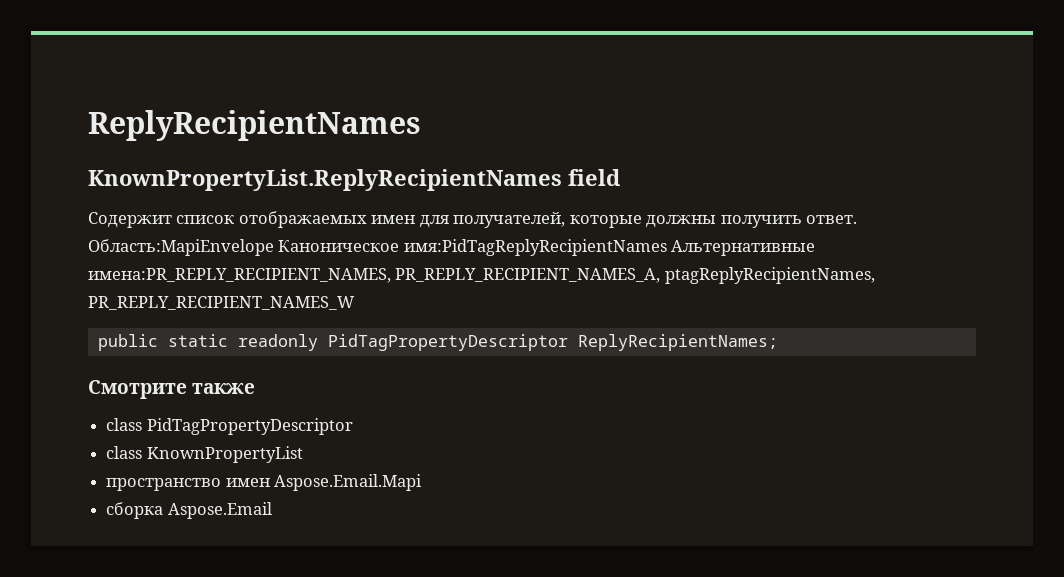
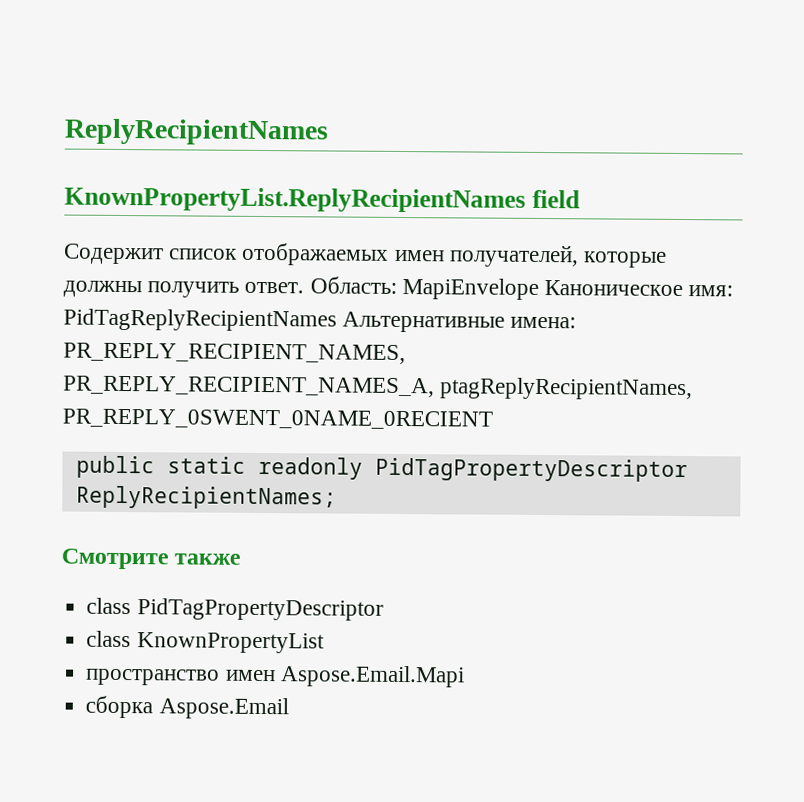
- Содержит список отображаемых имен для получателей, которые должны получить ответ.
+ Содержит список отображаемых имен получателей, которые должны получить ответ.
- Область:MapiEnvelope Каноническое имя:PidTagReplyRecipientNames Альтернативные имена:PR_REPLY_RECIPIENT_NAMES, PR_REPLY_RECIPIENT_NAMES_A, ptagReplyRecipientNames, PR_REPLY_RECIPIENT_NAMES_W
+ Область: MapiEnvelope Каноническое имя: PidTagReplyRecipientNames Альтернативные имена: PR_REPLY_RECIPIENT_NAMES, PR_REPLY_RECIPIENT_NAMES_A, ptagReplyRecipientNames, PR_REPLY_0SWENT_0NAME_0RECIENT

